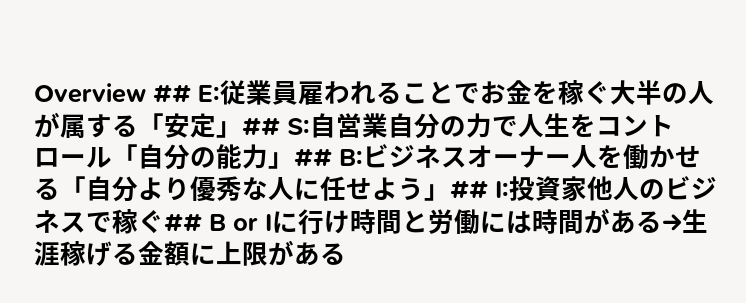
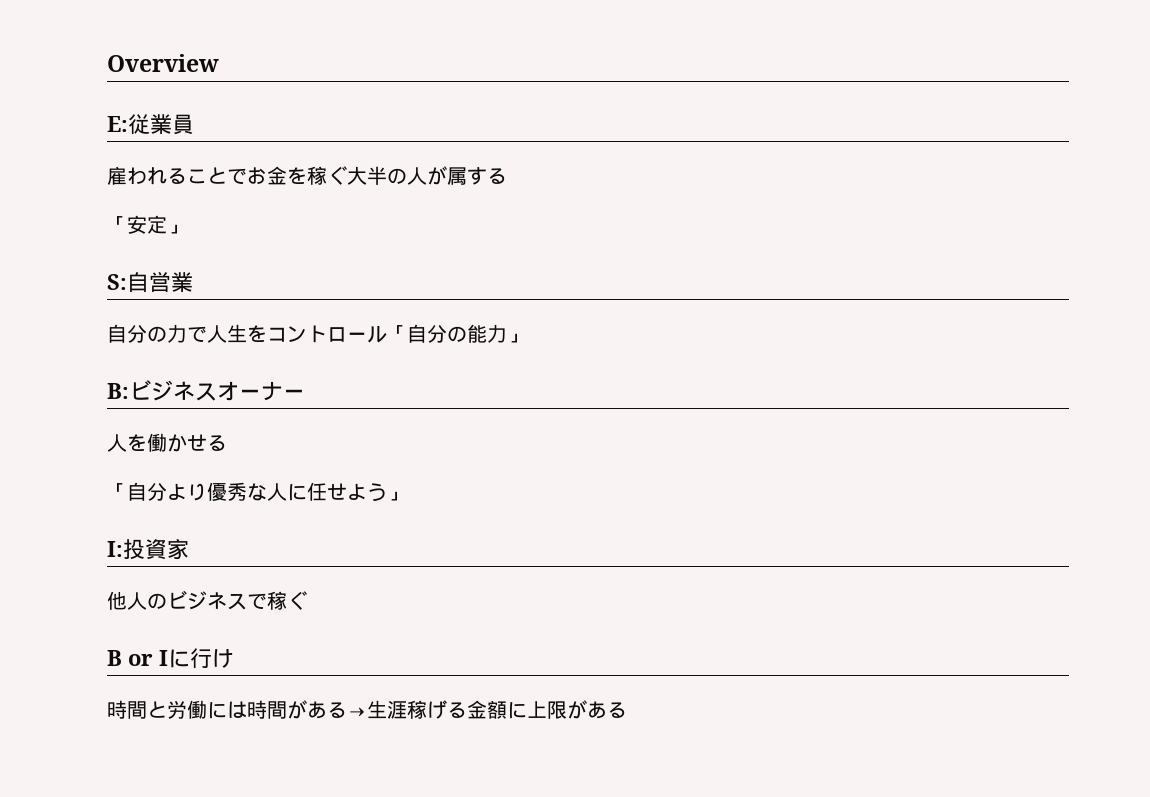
- Overview ## E:
+ Overview
+ E:
- 従業員雇われることでお金を稼ぐ大半の人が属する「安定」## S:
+ 従業員
+ 雇われることでお金を稼ぐ大半の人が属する
+ 「安定」
+ S:
- 自営業自分の力で人生をコントロール「自分の能力」## B:
+ 自営業
+ 自分の力で人生をコントロール「自分の能力」
+ B:
- ビジネスオーナー人を働かせる「自分より優秀な人に任せよう」## I:
+ ビジネスオーナー
+ 人を働かせる
+ 「自分より優秀な人に任せよう」
+ I:
- 投資家他人のビジネスで稼ぐ## B or Iに行け時間と労働には時間がある→生涯稼げる金額に上限がある
+ 投資家
+ 他人のビジネスで稼ぐ
+ B or Iに行け
+ 時間と労働には時間がある→生涯稼げる金額に上限がある

